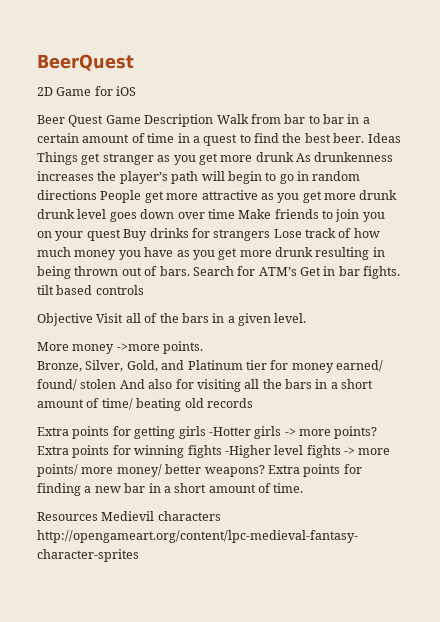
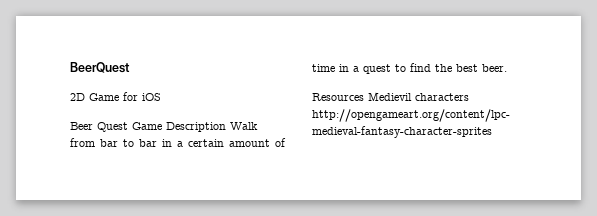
- Ideas Things get stranger as you get more drunk As drunkenness increases the player’s path will begin to go in random directions People get more attractive as you get more drunk drunk level goes down over time Make friends to join you on your quest Buy drinks for strangers Lose track of how much money you have as you get more drunk resulting in being thrown out of bars. Search for ATM’s Get in bar fights. tilt based controls
- Objective Visit all of the bars in a given level.
- More money ->more points.
- Bronze, Silver, Gold, and Platinum tier for money earned/ found/ stolen And also for visiting all the bars in a short amount of time/ beating old records
- Extra points for getting girls -Hotter girls -> more points? Extra points for winning fights -Higher level fights -> more points/ more money/ better weapons? Extra points for finding a new bar in a short amount of time.

